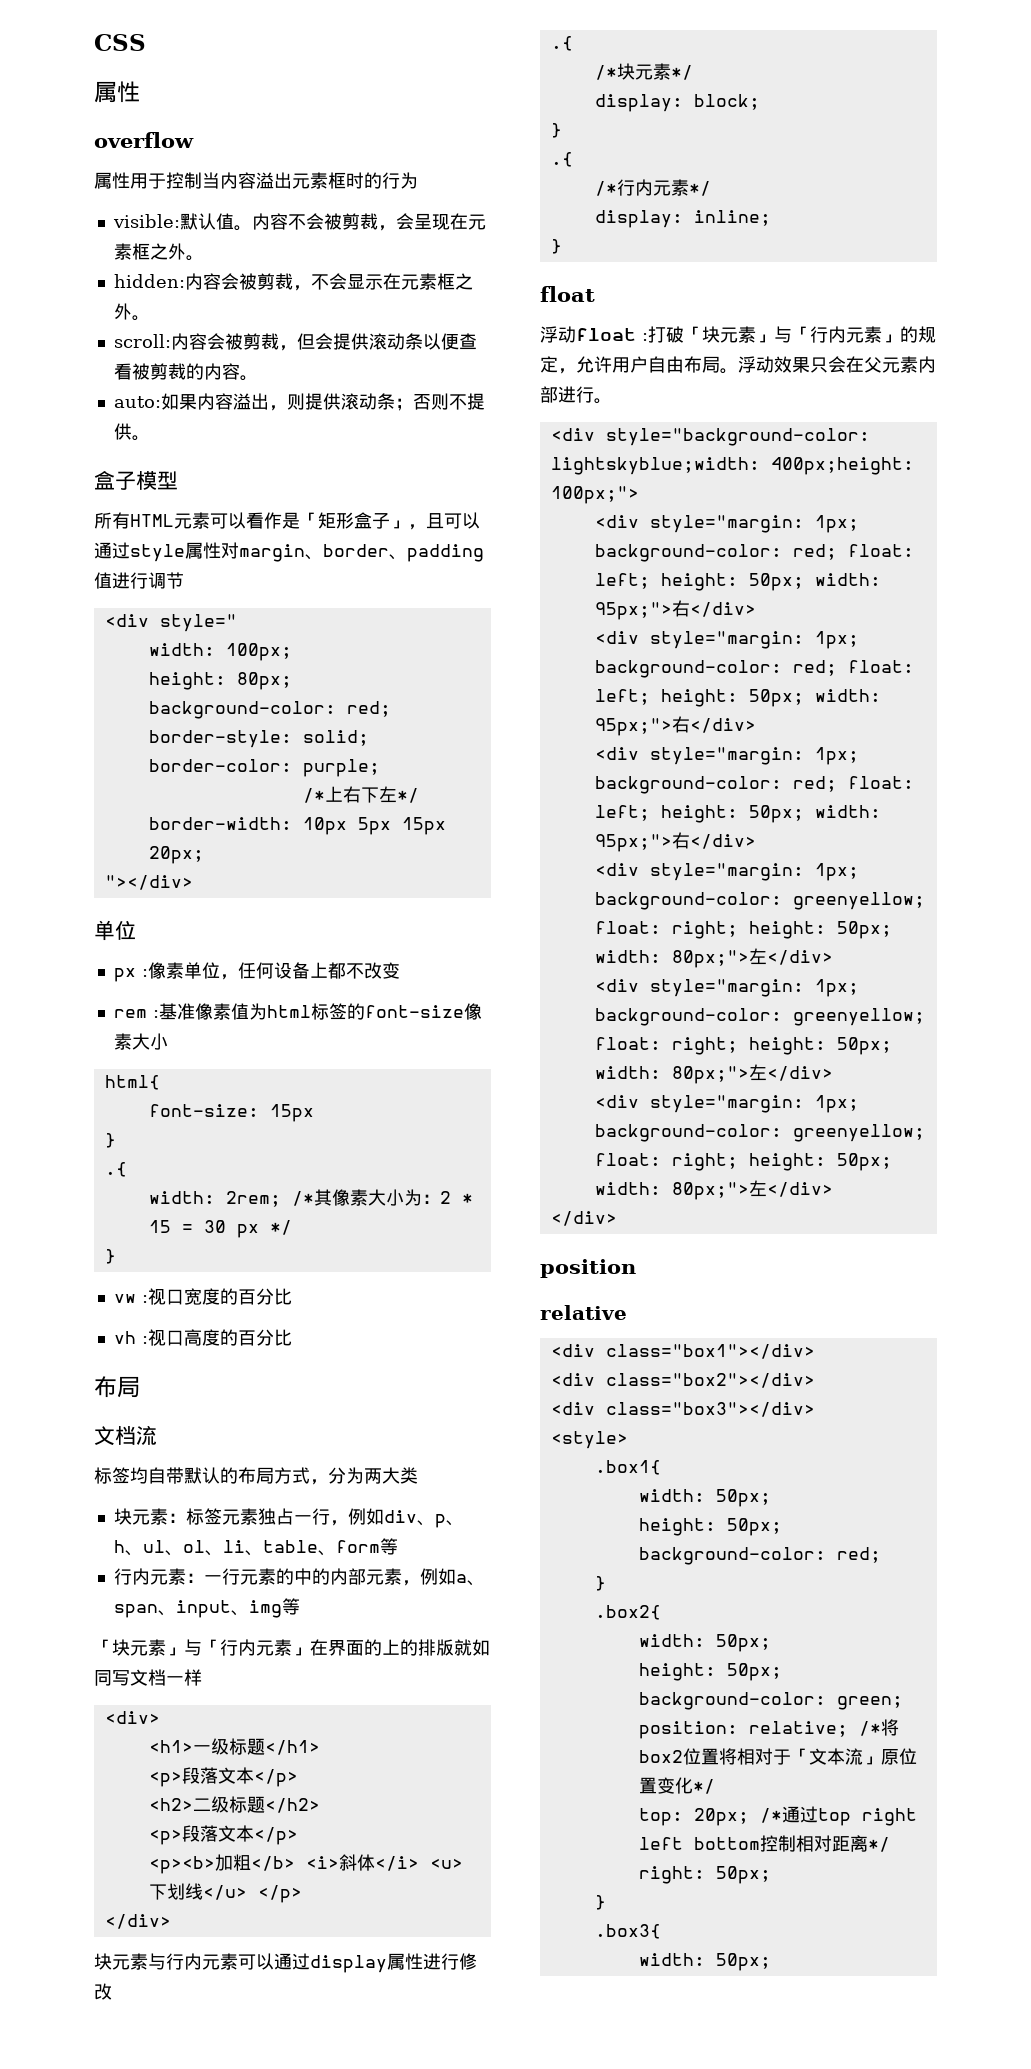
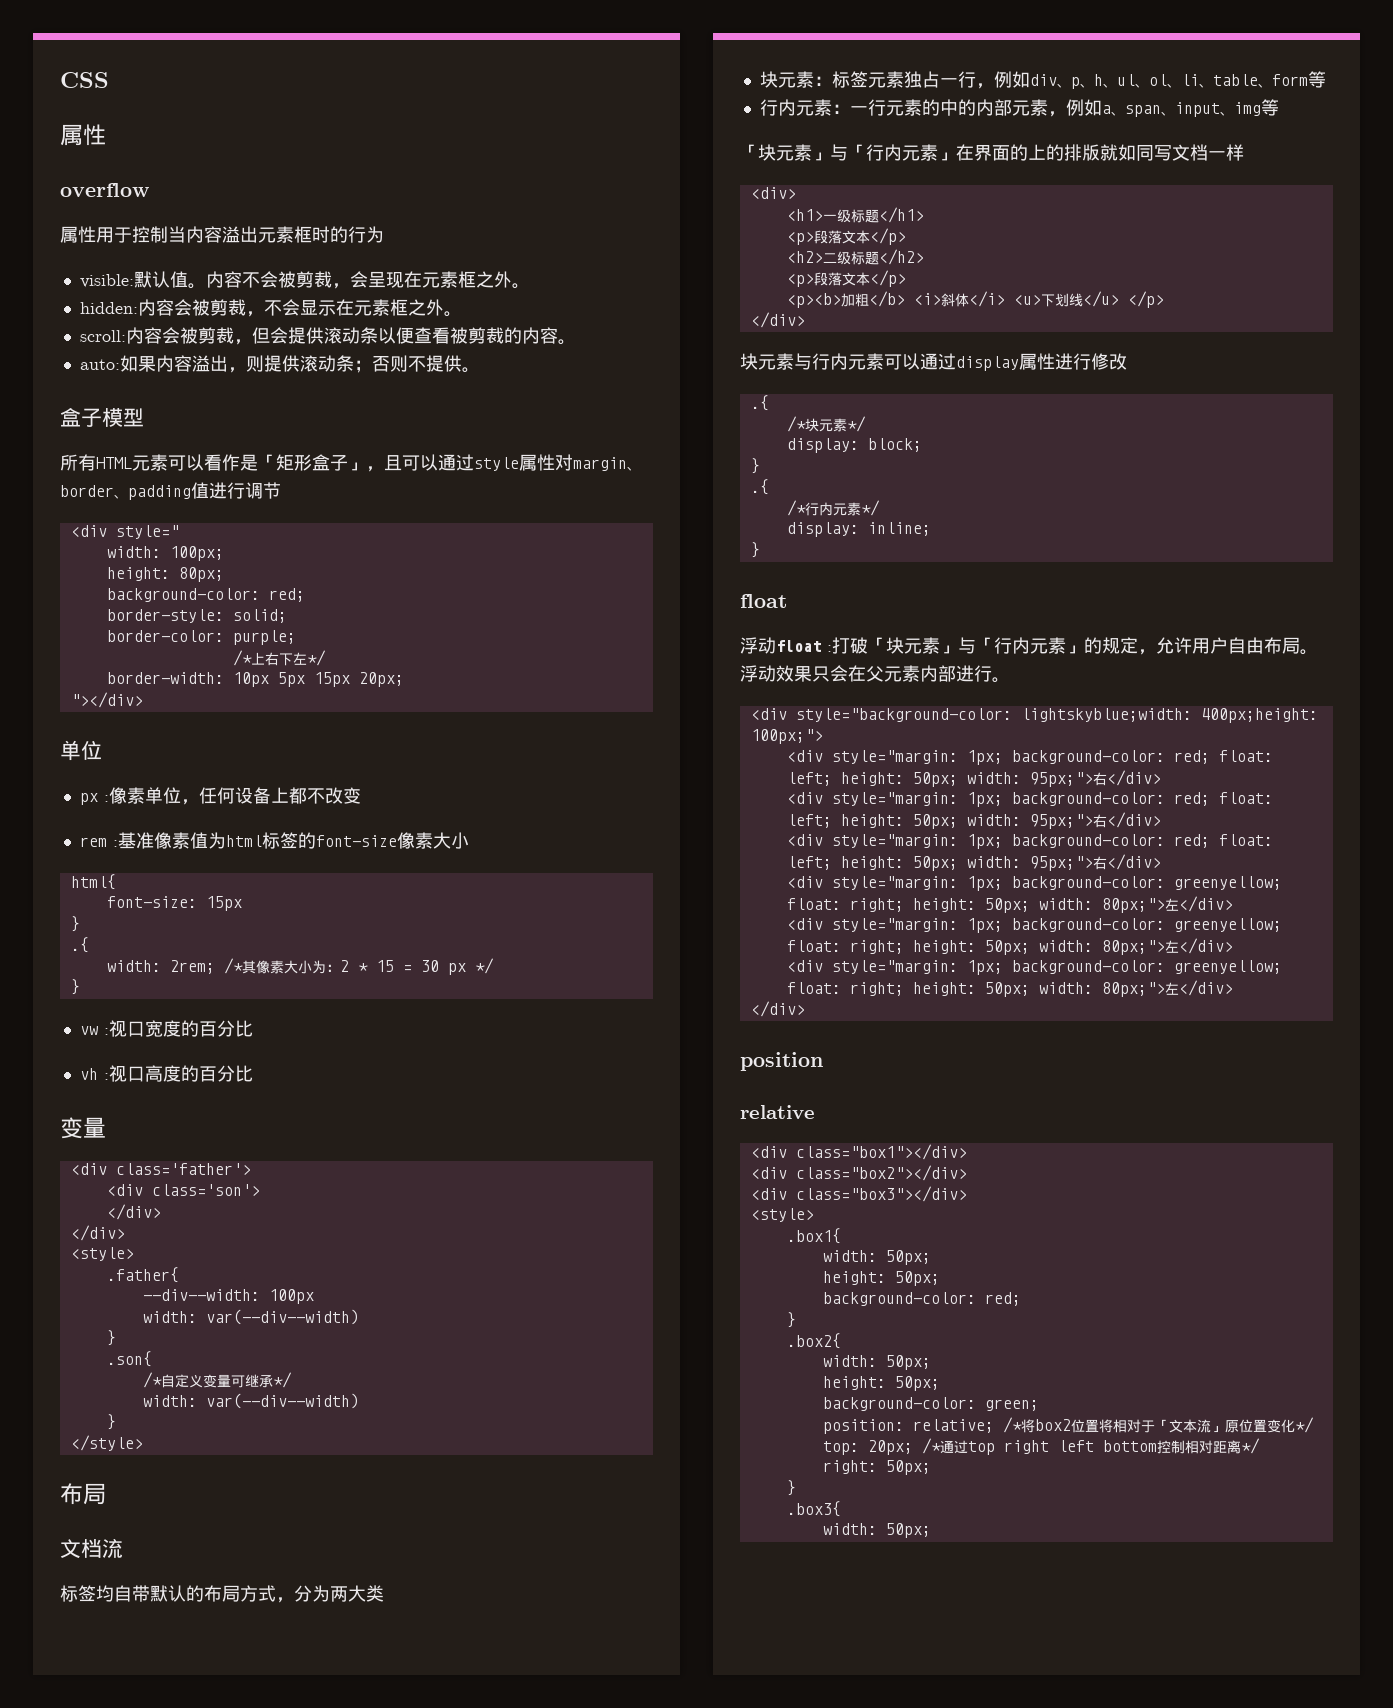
  vh :视口高度的百分比
+ 变量
+ <div class='father'>
+ <div class='son'>
+ </div>
+ </div>
+ <style>
+ .father{
+ --div--width: 100px
+ width: var(--div--width)
+ }
+ .son{
+ /*自定义变量可继承*/
+ width: var(--div--width)
+ }
+ </style>

